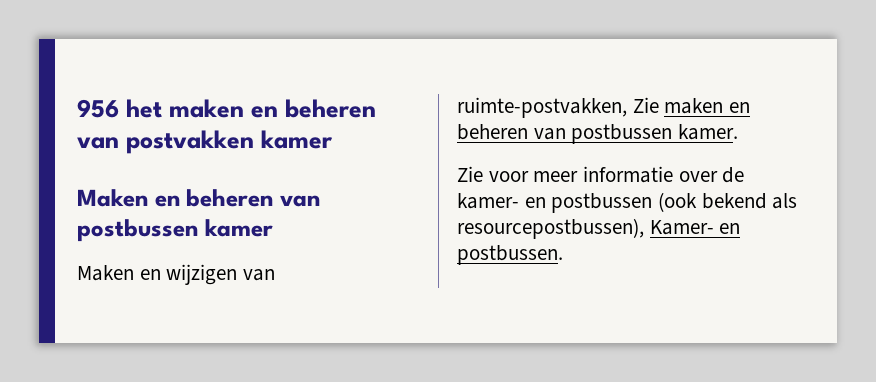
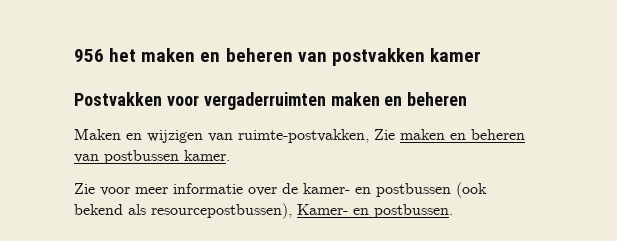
- Maken en beheren van postbussen kamer
+ Postvakken voor vergaderruimten maken en beheren

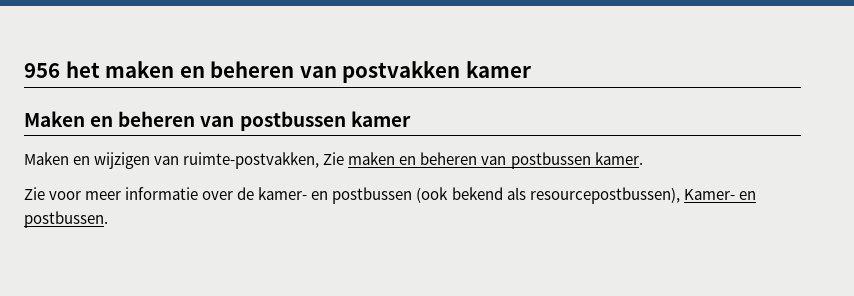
- Postvakken voor vergaderruimten maken en beheren
+ Maken en beheren van postbussen kamer

